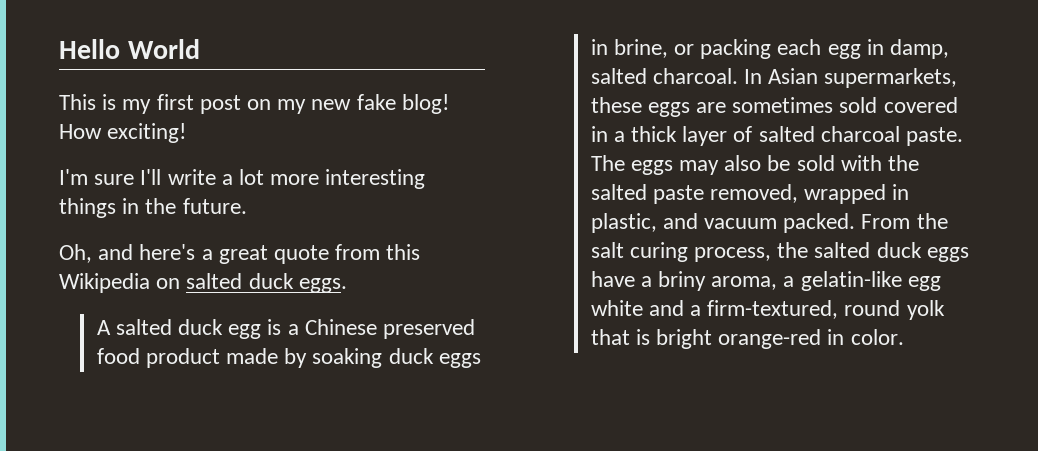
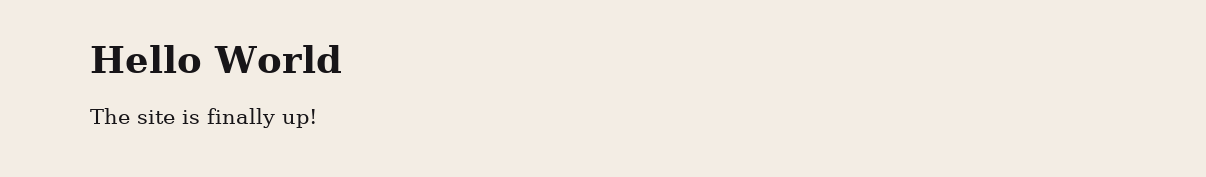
- This is my first post on my new fake blog! How exciting!
- I'm sure I'll write a lot more interesting things in the future.
- Oh, and here's a great quote from this Wikipedia on salted duck eggs.
- A salted duck egg is a Chinese preserved food product made by soaking duck eggs in brine, or packing each egg in damp, salted charcoal. In Asian supermarkets, these eggs are sometimes sold covered in a thick layer of salted charcoal paste. The eggs may also be sold with the salted paste removed, wrapped in plastic, and vacuum packed. From the salt curing process, the salted duck eggs have a briny aroma, a gelatin-like egg white and a firm-textured, round yolk that is bright orange-red in color.
+ The site is finally up!

